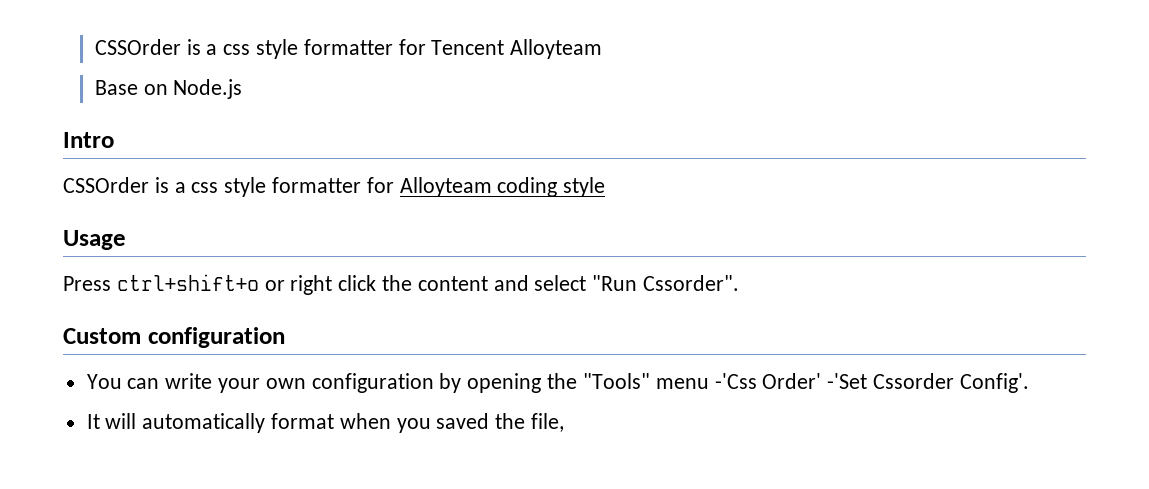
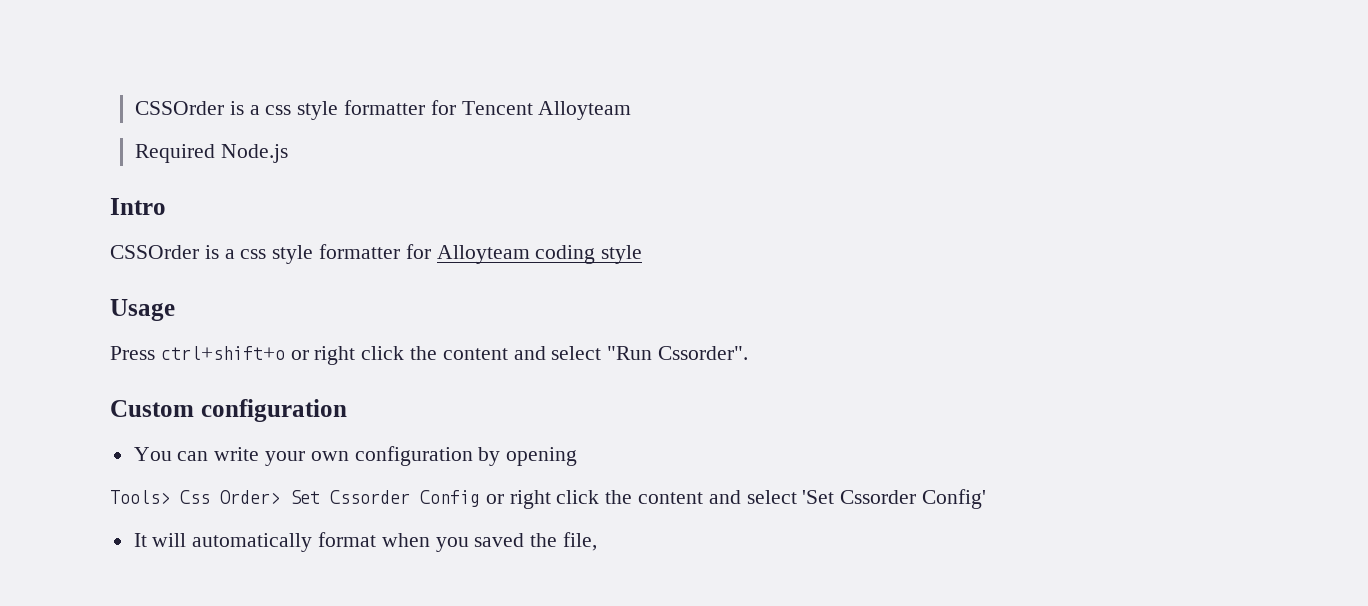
- Base on Node.js
+ Required Node.js
- You can write your own configuration by opening the "Tools" menu -'Css Order' -'Set Cssorder Config'.
+ You can write your own configuration by opening
+ Tools> Css Order> Set Cssorder Config or right click the content and select 'Set Cssorder Config'

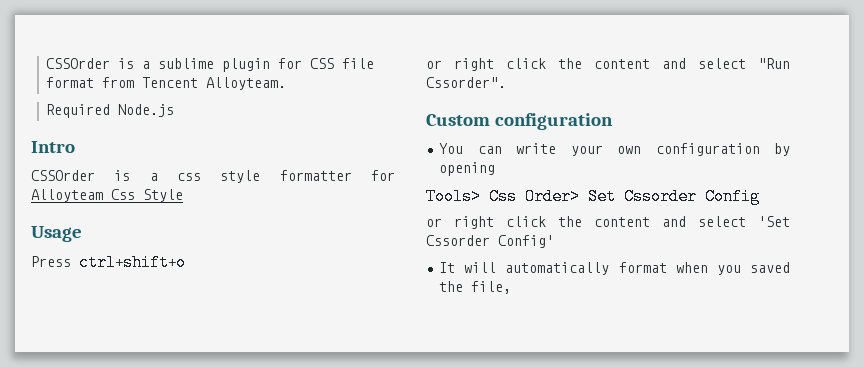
- CSSOrder is a css style formatter for Tencent Alloyteam
+ CSSOrder is a sublime plugin for CSS file format from Tencent Alloyteam.
- CSSOrder is a css style formatter for Alloyteam coding style
+ CSSOrder is a css style formatter for Alloyteam Css Style
- Press ctrl+shift+o or right click the content and select "Run Cssorder".
+ Press ctrl+shift+o
+ or right click the content and select "Run Cssorder".
- Tools> Css Order> Set Cssorder Config or right click the content and select 'Set Cssorder Config'
+ Tools> Css Order> Set Cssorder Config
+ or right click the content and select 'Set Cssorder Config'

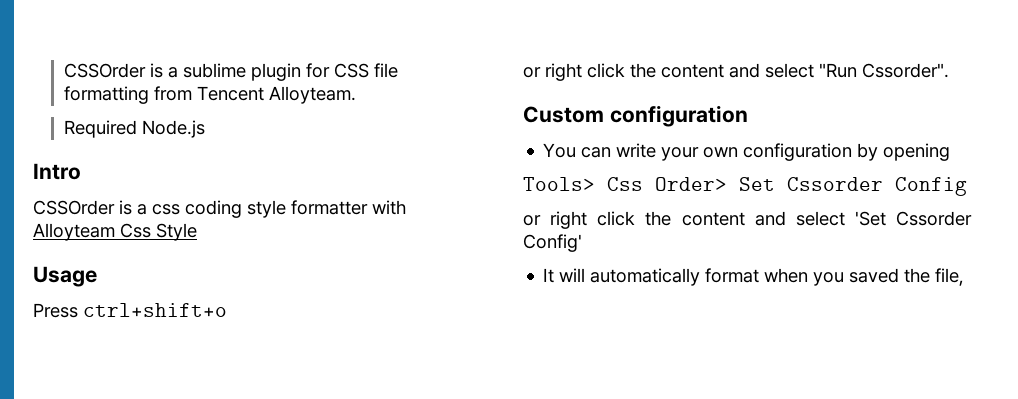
- CSSOrder is a sublime plugin for CSS file format from Tencent Alloyteam.
+ CSSOrder is a sublime plugin for CSS file formatting from Tencent Alloyteam.
- CSSOrder is a css style formatter for Alloyteam Css Style
+ CSSOrder is a css coding style formatter with Alloyteam Css Style

